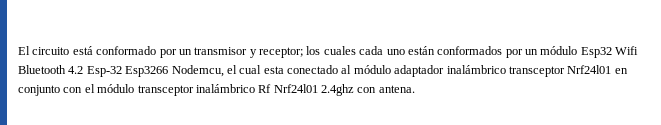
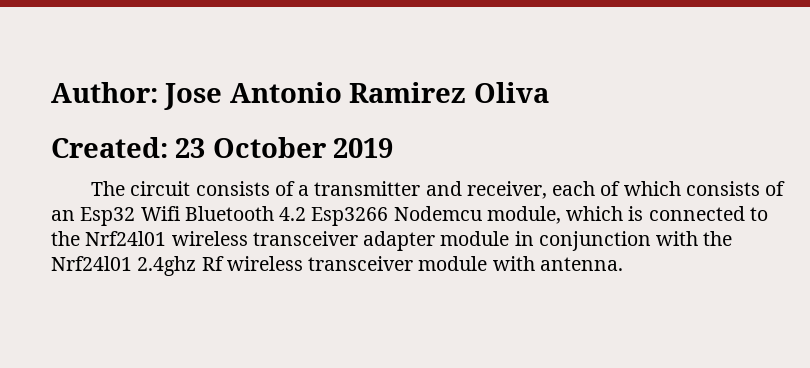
- El circuito está conformado por un transmisor y receptor; los cuales cada uno están conformados por un módulo Esp32 Wifi Bluetooth 4.2 Esp-32 Esp3266 Nodemcu, el cual esta conectado al módulo adaptador inalámbrico transceptor Nrf24l01 en conjunto con el módulo transceptor inalámbrico Rf Nrf24l01 2.4ghz con antena.
+ Author: Jose Antonio Ramirez Oliva
+ Created: 23 October 2019
+ The circuit consists of a transmitter and receiver, each of which consists of an Esp32 Wifi Bluetooth 4.2 Esp3266 Nodemcu module, which is connected to the Nrf24l01 wireless transceiver adapter module in conjunction with the Nrf24l01 2.4ghz Rf wireless transceiver module with antenna.

